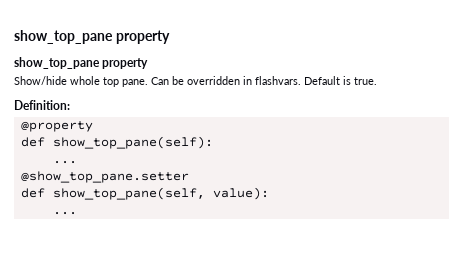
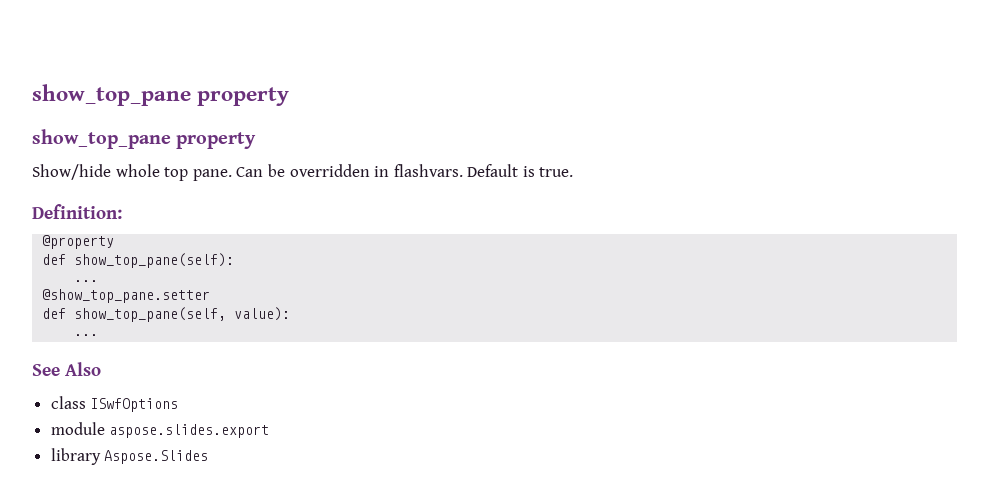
+ See Also
+ class ISwfOptions
+ module aspose.slides.export
+ library Aspose.Slides

